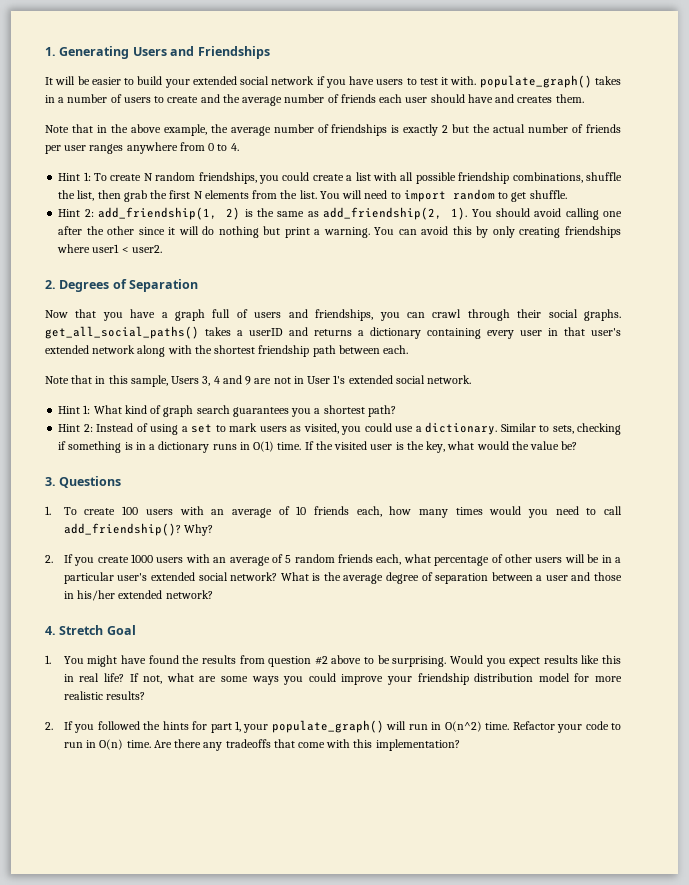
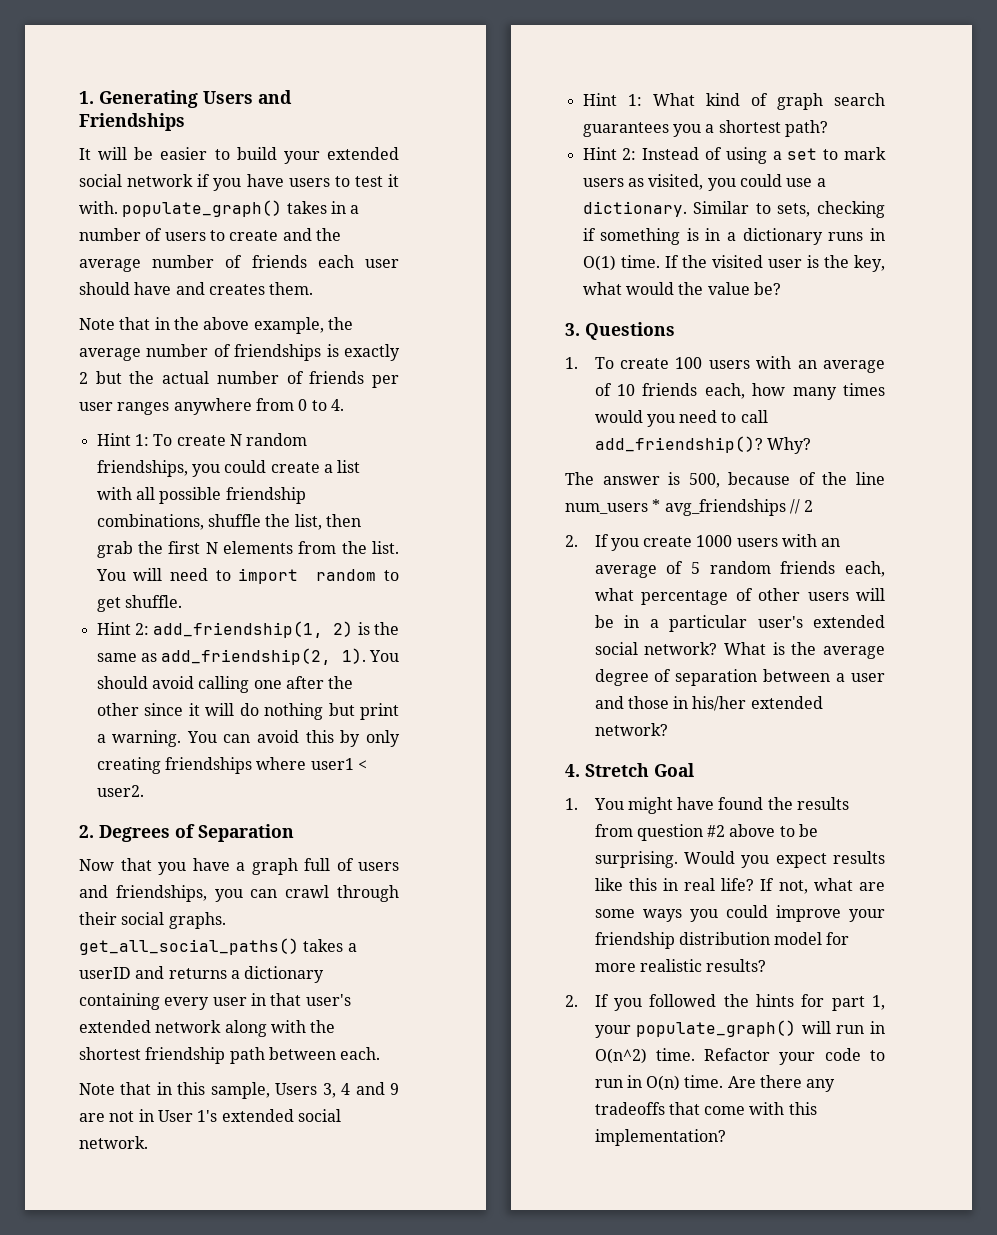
+ The answer is 500, because of the line num_users * avg_friendships // 2

